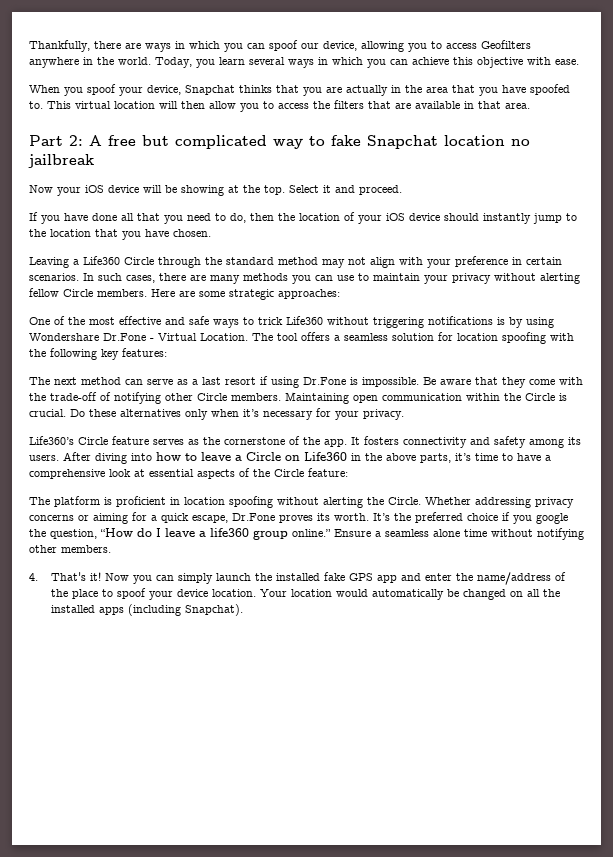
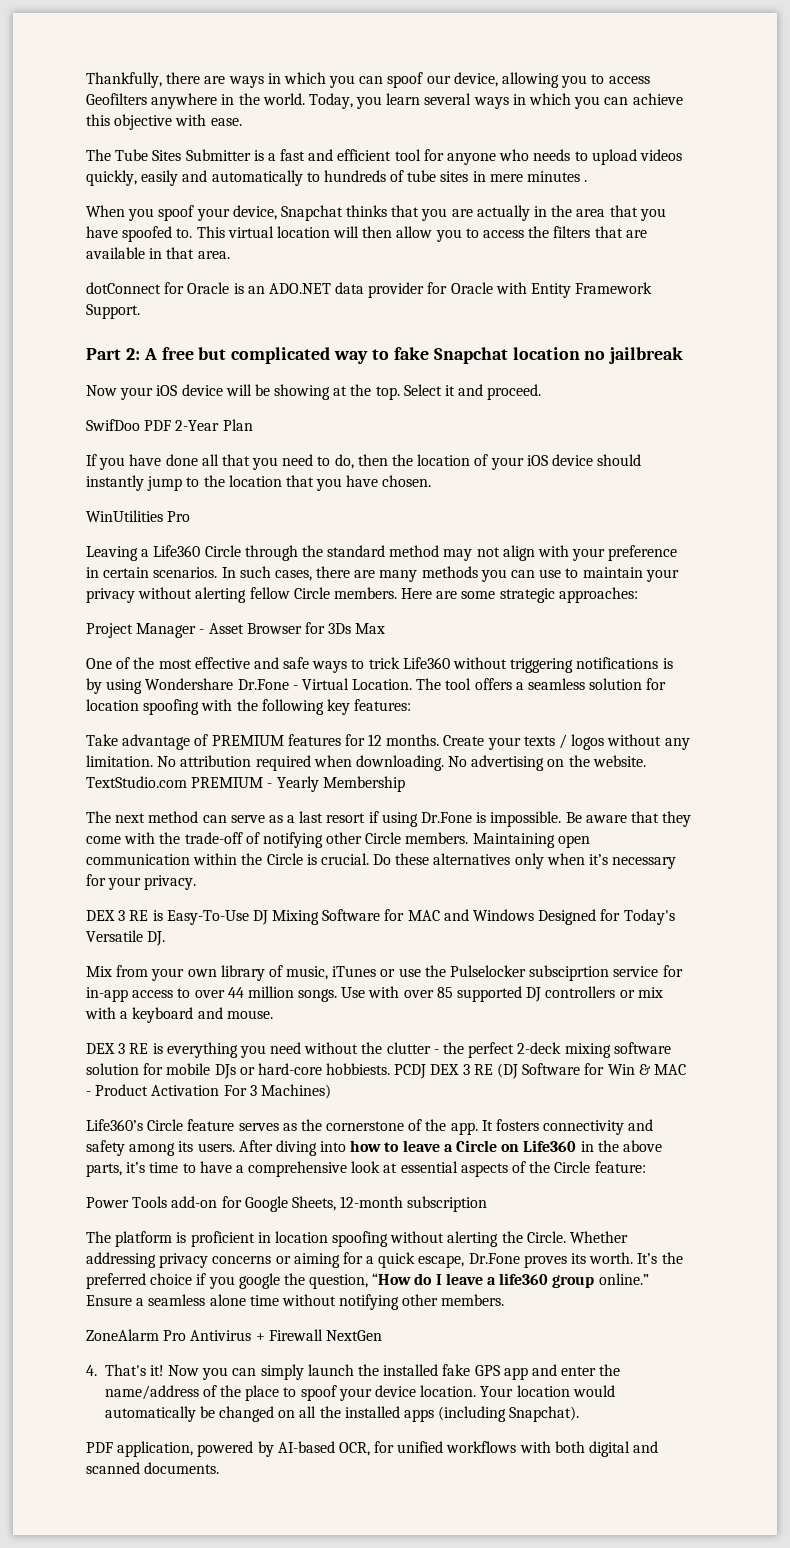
+ The Tube Sites Submitter is a fast and efficient tool for anyone who needs to upload videos quickly, easily and automatically to hundreds of tube sites in mere minutes .
+ dotConnect for Oracle is an ADO.NET data provider for Oracle with Entity Framework Support.
+ SwifDoo PDF 2-Year Plan
+ WinUtilities Pro
+ Project Manager - Asset Browser for 3Ds Max
+ Take advantage of PREMIUM features for 12 months. Create your texts / logos without any limitation. No attribution required when downloading. No advertising on the website. TextStudio.com PREMIUM - Yearly Membership
+ DEX 3 RE is Easy-To-Use DJ Mixing Software for MAC and Windows Designed for Today's Versatile DJ.
+ Mix from your own library of music, iTunes or use the Pulselocker subsciprtion service for in-app access to over 44 million songs. Use with over 85 supported DJ controllers or mix with a keyboard and mouse.
+ DEX 3 RE is everything you need without the clutter - the perfect 2-deck mixing software solution for mobile DJs or hard-core hobbiests. PCDJ DEX 3 RE (DJ Software for Win & MAC - Product Activation For 3 Machines)
+ Power Tools add-on for Google Sheets, 12-month subscription
+ ZoneAlarm Pro Antivirus + Firewall NextGen
+ PDF application, powered by AI-based OCR, for unified workflows with both digital and scanned documents.

